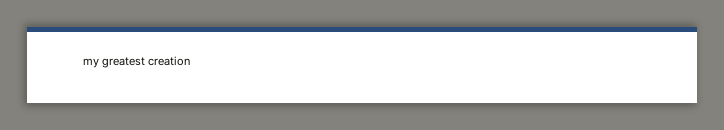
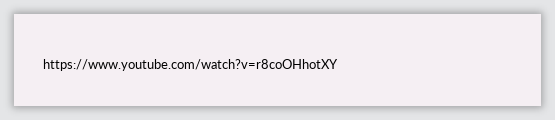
- my greatest creation
+ https://www.youtube.com/watch?v=r8coOHhotXY

